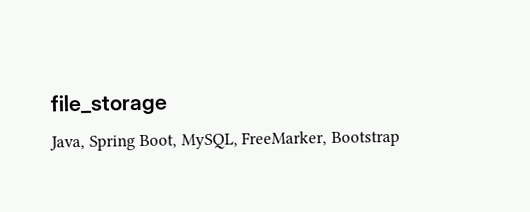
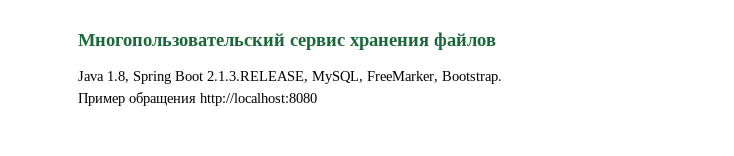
- file_storage
- Java, Spring Boot, MySQL, FreeMarker, Bootstrap
+ Многопользовательский сервис хранения файлов
+ Java 1.8, Spring Boot 2.1.3.RELEASE, MySQL, FreeMarker, Bootstrap.
+ Пример обращения http://localhost:8080

